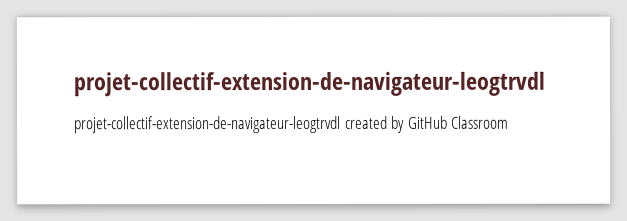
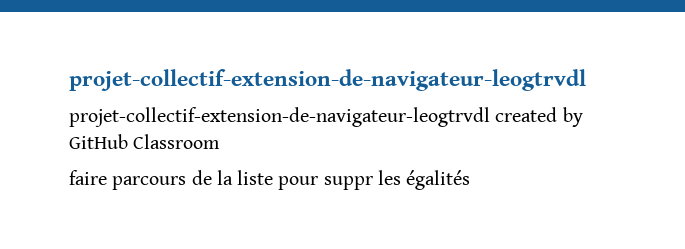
+ faire parcours de la liste pour suppr les égalités

